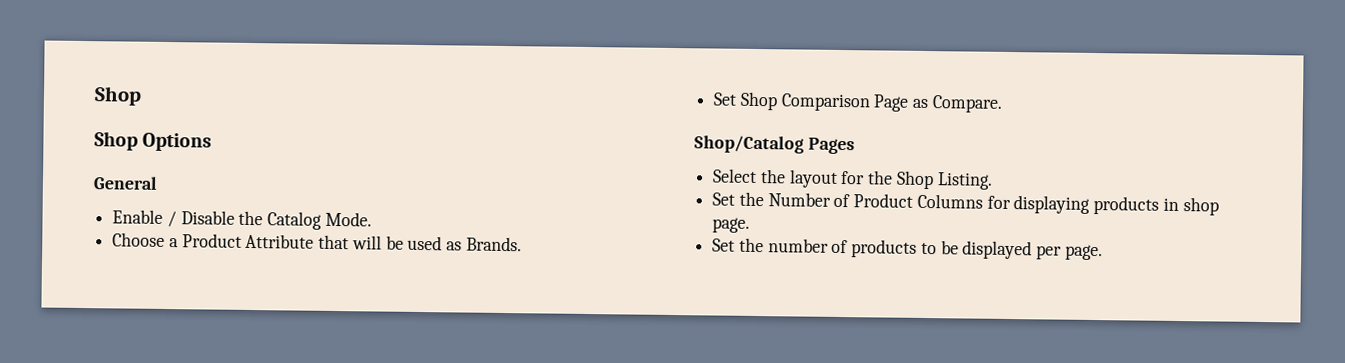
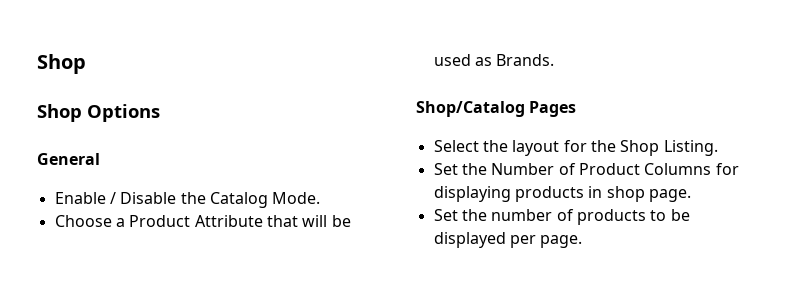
- Set Shop Comparison Page as Compare.

